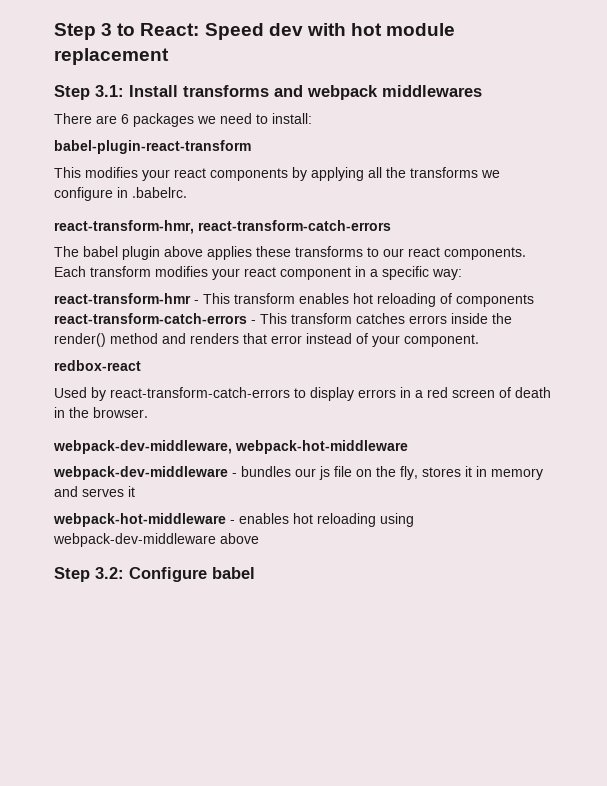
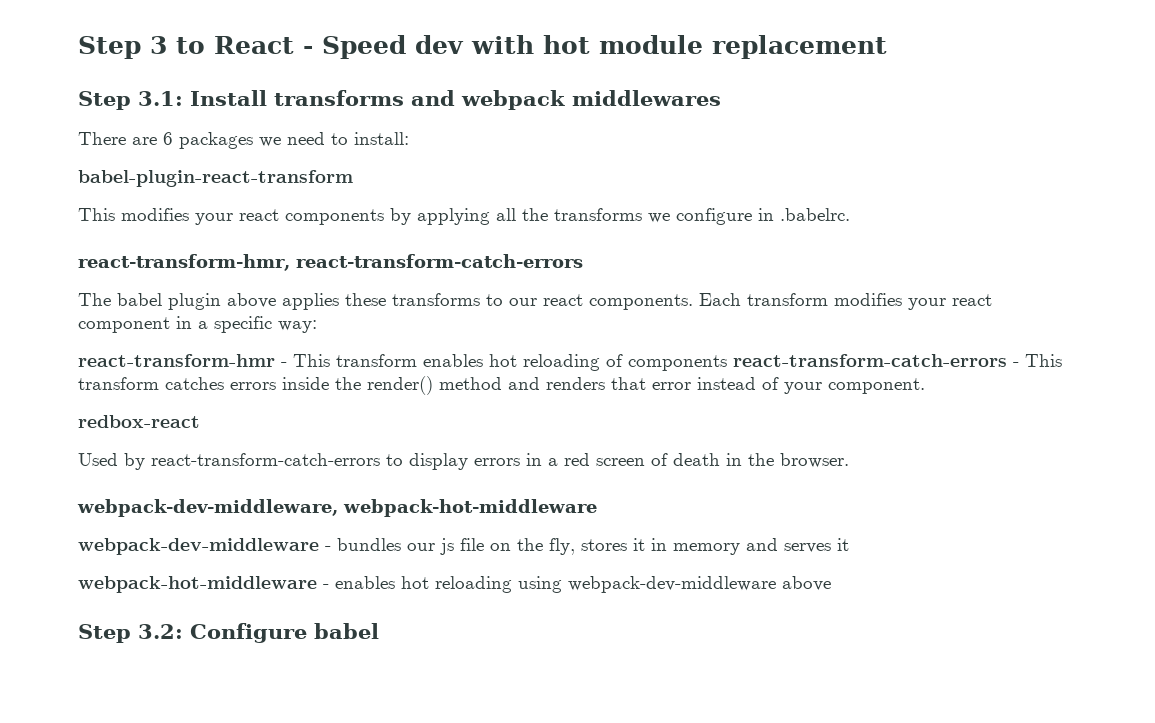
- Step 3 to React: Speed dev with hot module replacement
+ Step 3 to React - Speed dev with hot module replacement

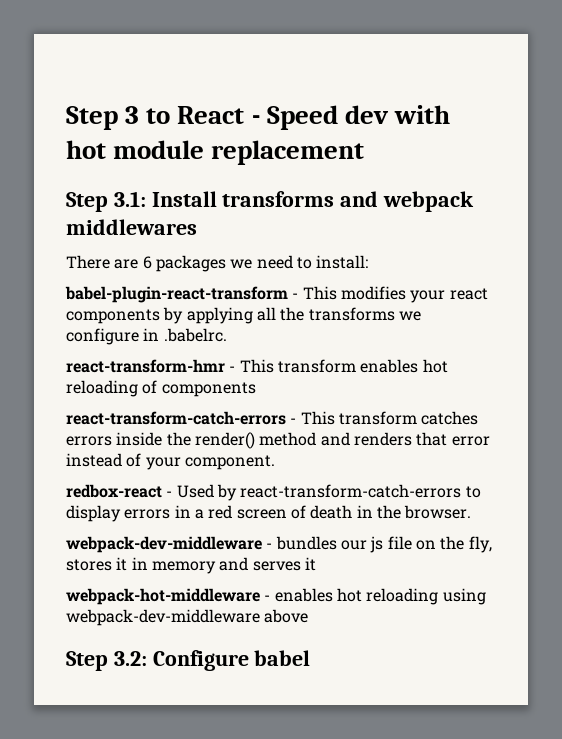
- babel-plugin-react-transform
- This modifies your react components by applying all the transforms we configure in .babelrc.
+ babel-plugin-react-transform - This modifies your react components by applying all the transforms we configure in .babelrc.
- react-transform-hmr, react-transform-catch-errors
- The babel plugin above applies these transforms to our react components. Each transform modifies your react component in a specific way:
- react-transform-hmr - This transform enables hot reloading of components react-transform-catch-errors - This transform catches errors inside the render() method and renders that error instead of your component.
+ react-transform-hmr - This transform enables hot reloading of components
+ react-transform-catch-errors - This transform catches errors inside the render() method and renders that error instead of your component.
- redbox-react
- Used by react-transform-catch-errors to display errors in a red screen of death in the browser.
+ redbox-react - Used by react-transform-catch-errors to display errors in a red screen of death in the browser.
- webpack-dev-middleware, webpack-hot-middleware

